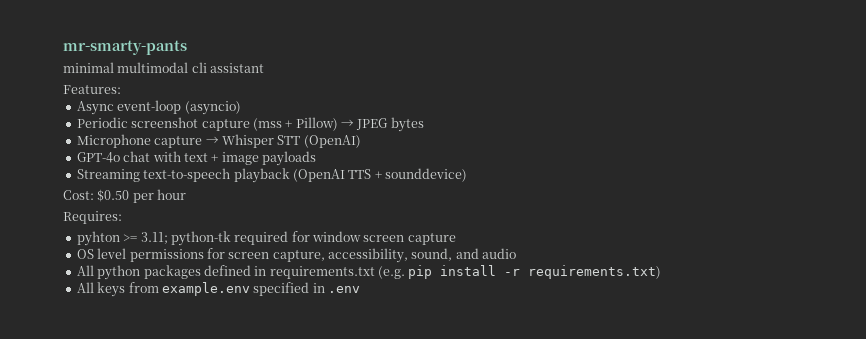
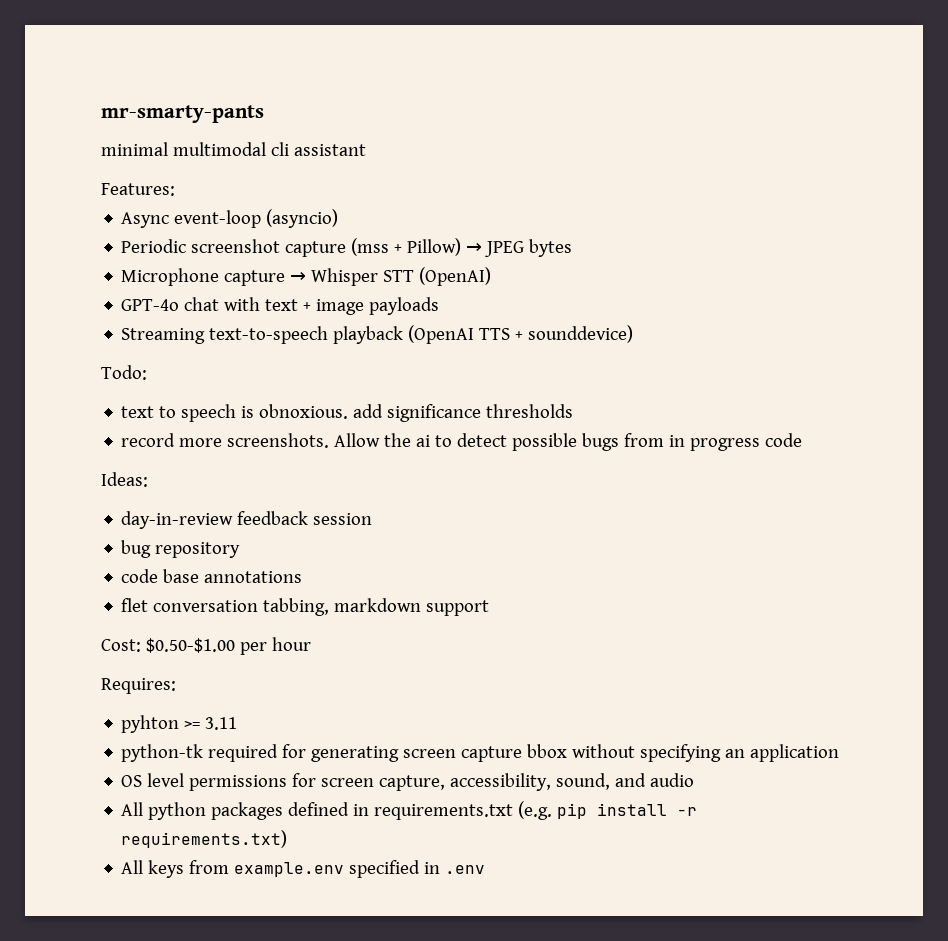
+ Todo:
+ text to speech is obnoxious. add significance thresholds
+ record more screenshots. Allow the ai to detect possible bugs from in progress code
+ Ideas:
+ day-in-review feedback session
+ bug repository
+ code base annotations
+ flet conversation tabbing, markdown support
- Cost: $0.50 per hour
+ Cost: $0.50-$1.00 per hour
- pyhton >= 3.11; python-tk required for window screen capture
+ pyhton >= 3.11
+ python-tk required for generating screen capture bbox without specifying an application

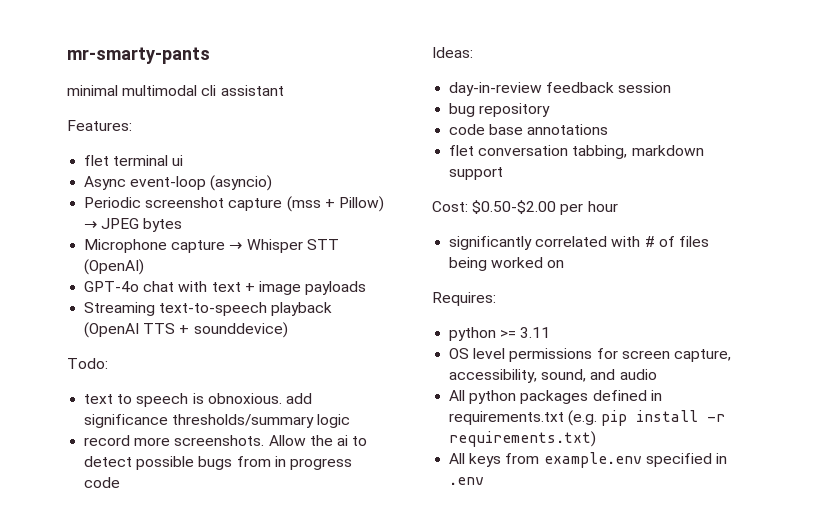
+ flet terminal ui
- text to speech is obnoxious. add significance thresholds
+ text to speech is obnoxious. add significance thresholds/summary logic
- Cost: $0.50-$1.00 per hour
+ Cost: $0.50-$2.00 per hour
+ significantly correlated with # of files being worked on
- pyhton >= 3.11
+ python >= 3.11
- python-tk required for generating screen capture bbox without specifying an application

